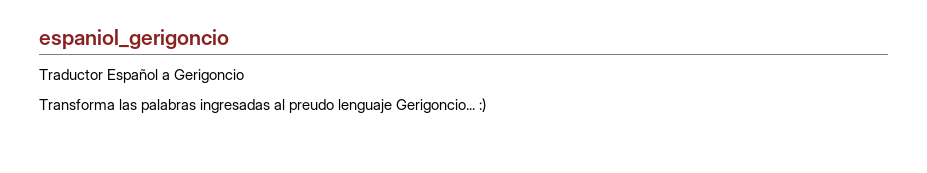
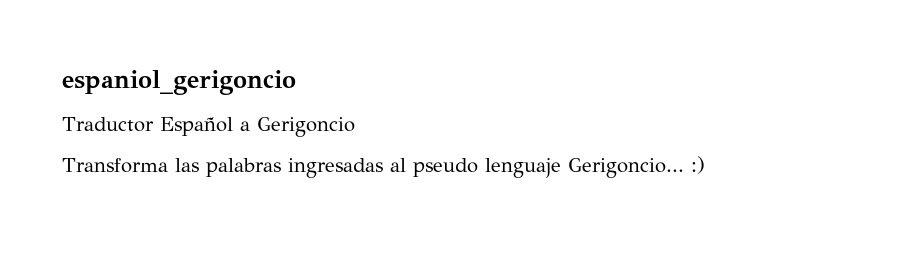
- Transforma las palabras ingresadas al preudo lenguaje Gerigoncio... :)
+ Transforma las palabras ingresadas al pseudo lenguaje Gerigoncio... :)

